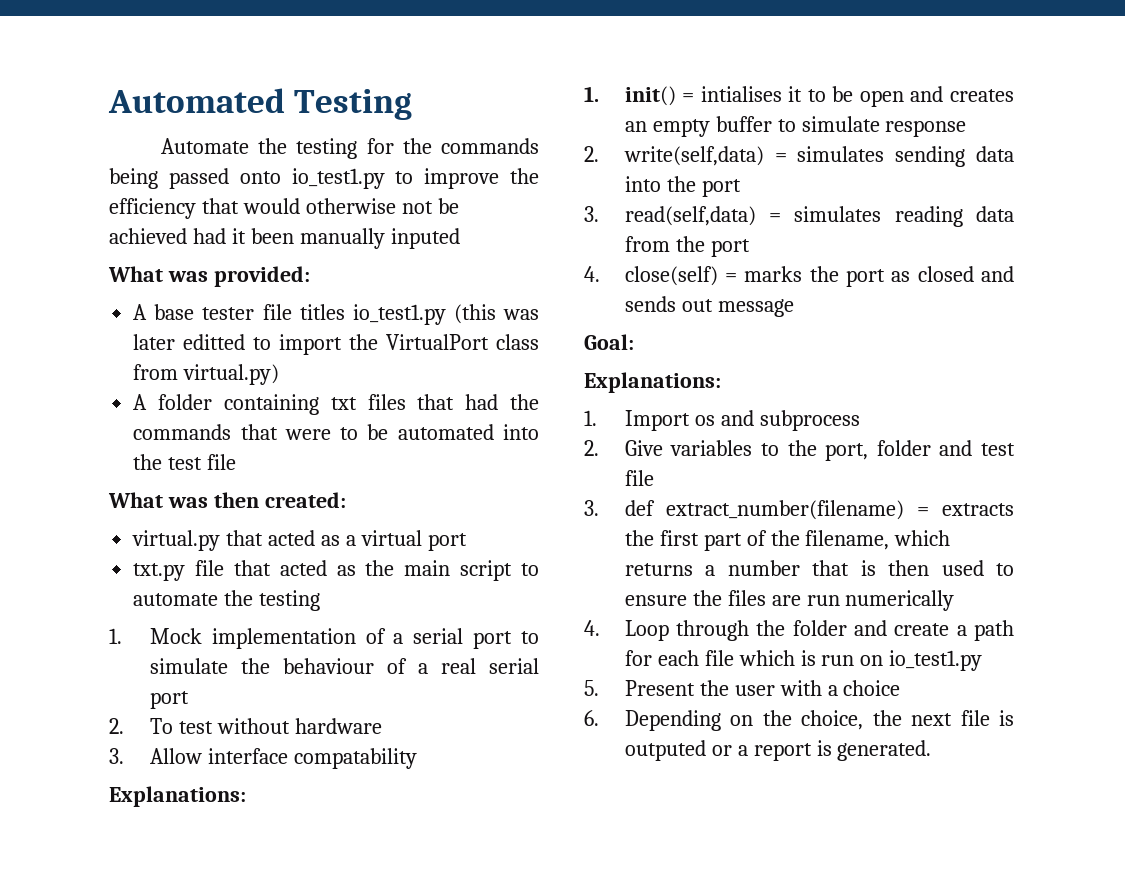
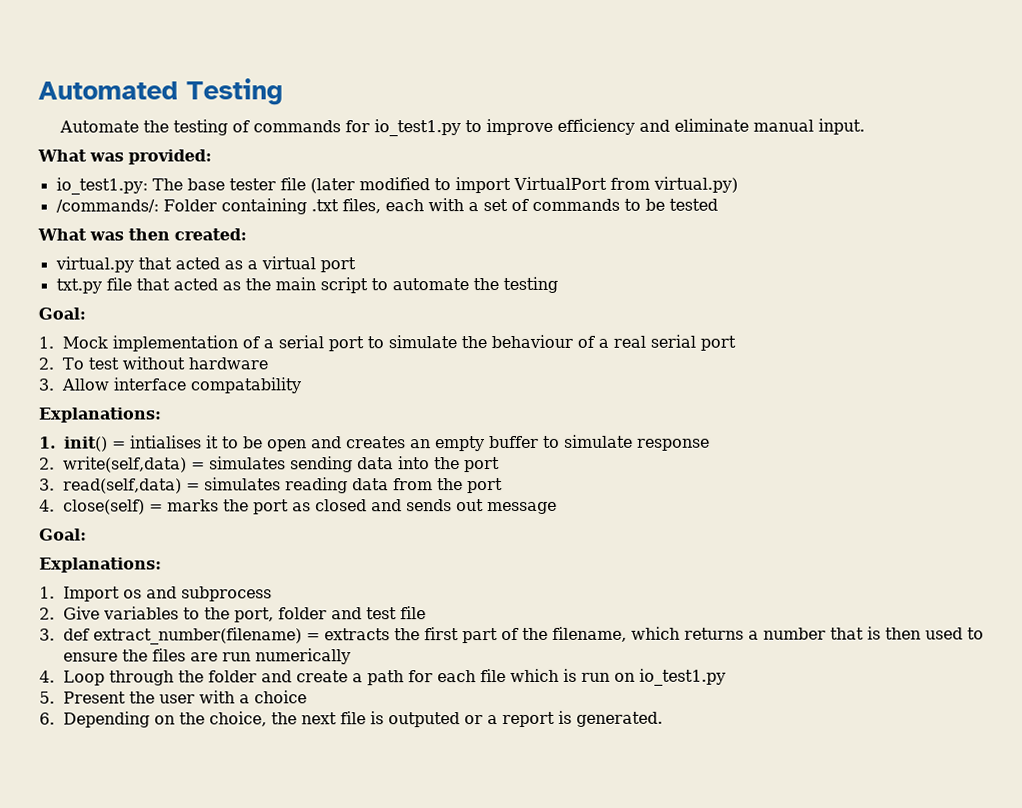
- Automate the testing for the commands being passed onto io_test1.py to improve the efficiency that would otherwise not be achieved had it been manually inputed
+ Automate the testing of commands for io_test1.py to improve efficiency and eliminate manual input.
- A base tester file titles io_test1.py (this was later editted to import the VirtualPort class from virtual.py)
- A folder containing txt files that had the commands that were to be automated into the test file
+ io_test1.py: The base tester file (later modified to import VirtualPort from virtual.py)
+ /commands/: Folder containing .txt files, each with a set of commands to be tested
  txt.py file that acted as the main script to automate the testing
+ Goal:

